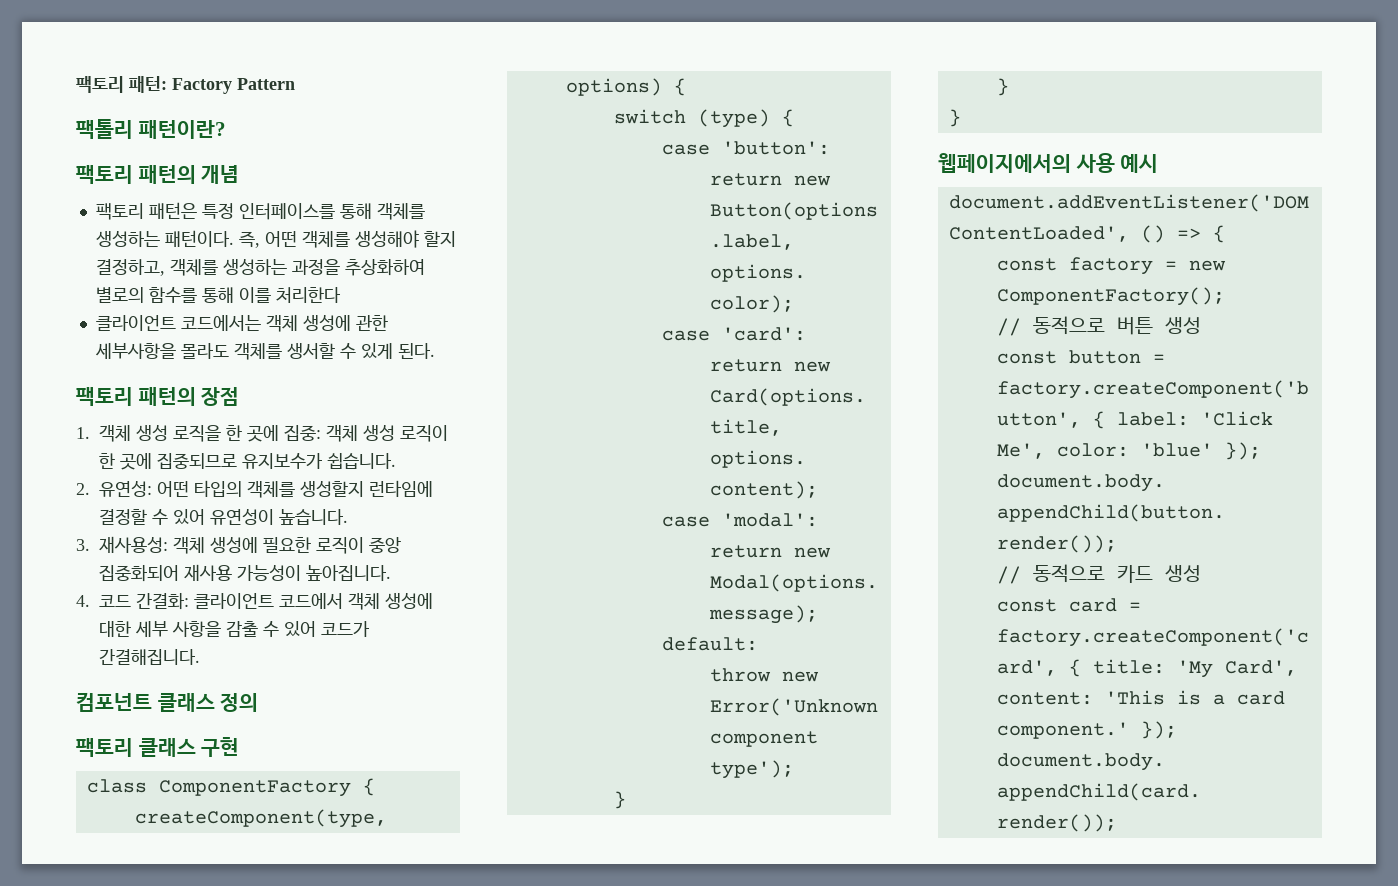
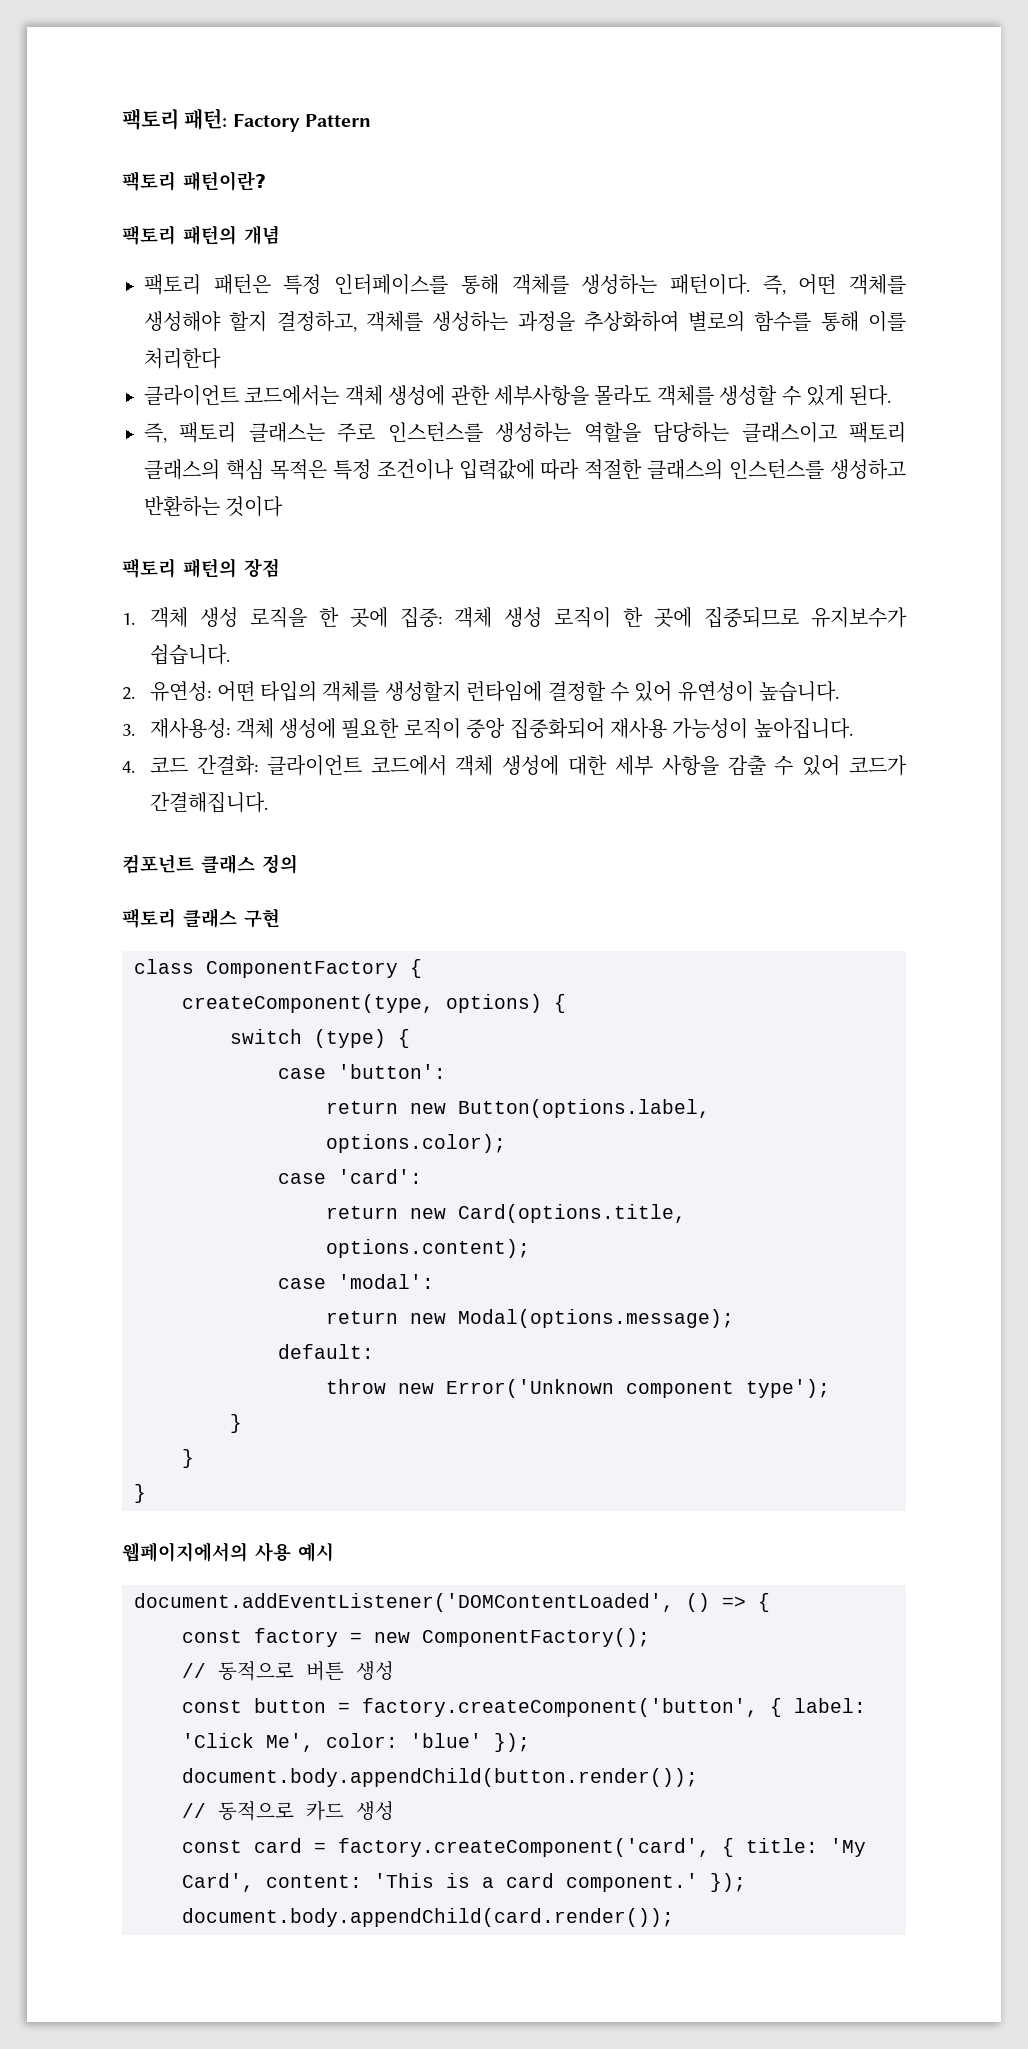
- 팩톨리 패턴이란?
+ 팩토리 패턴이란?
- 클라이언트 코드에서는 객체 생성에 관한 세부사항을 몰라도 객체를 생서할 수 있게 된다.
+ 클라이언트 코드에서는 객체 생성에 관한 세부사항을 몰라도 객체를 생성할 수 있게 된다.
+ 즉, 팩토리 클래스는 주로 인스턴스를 생성하는 역할을 담당하는 클래스이고 팩토리 클래스의 핵심 목적은 특정 조건이나 입력값에 따라 적절한 클래스의 인스턴스를 생성하고 반환하는 것이다

